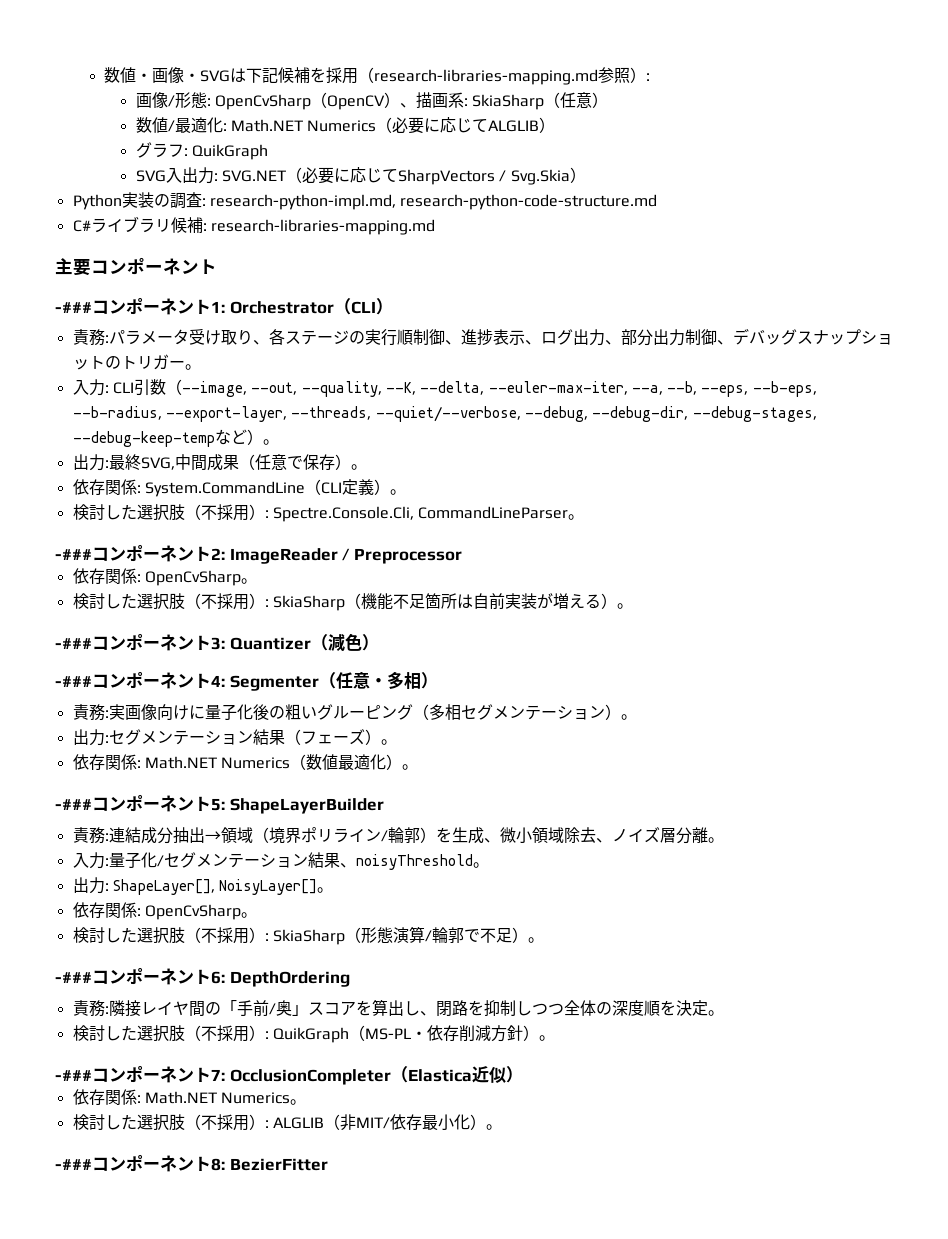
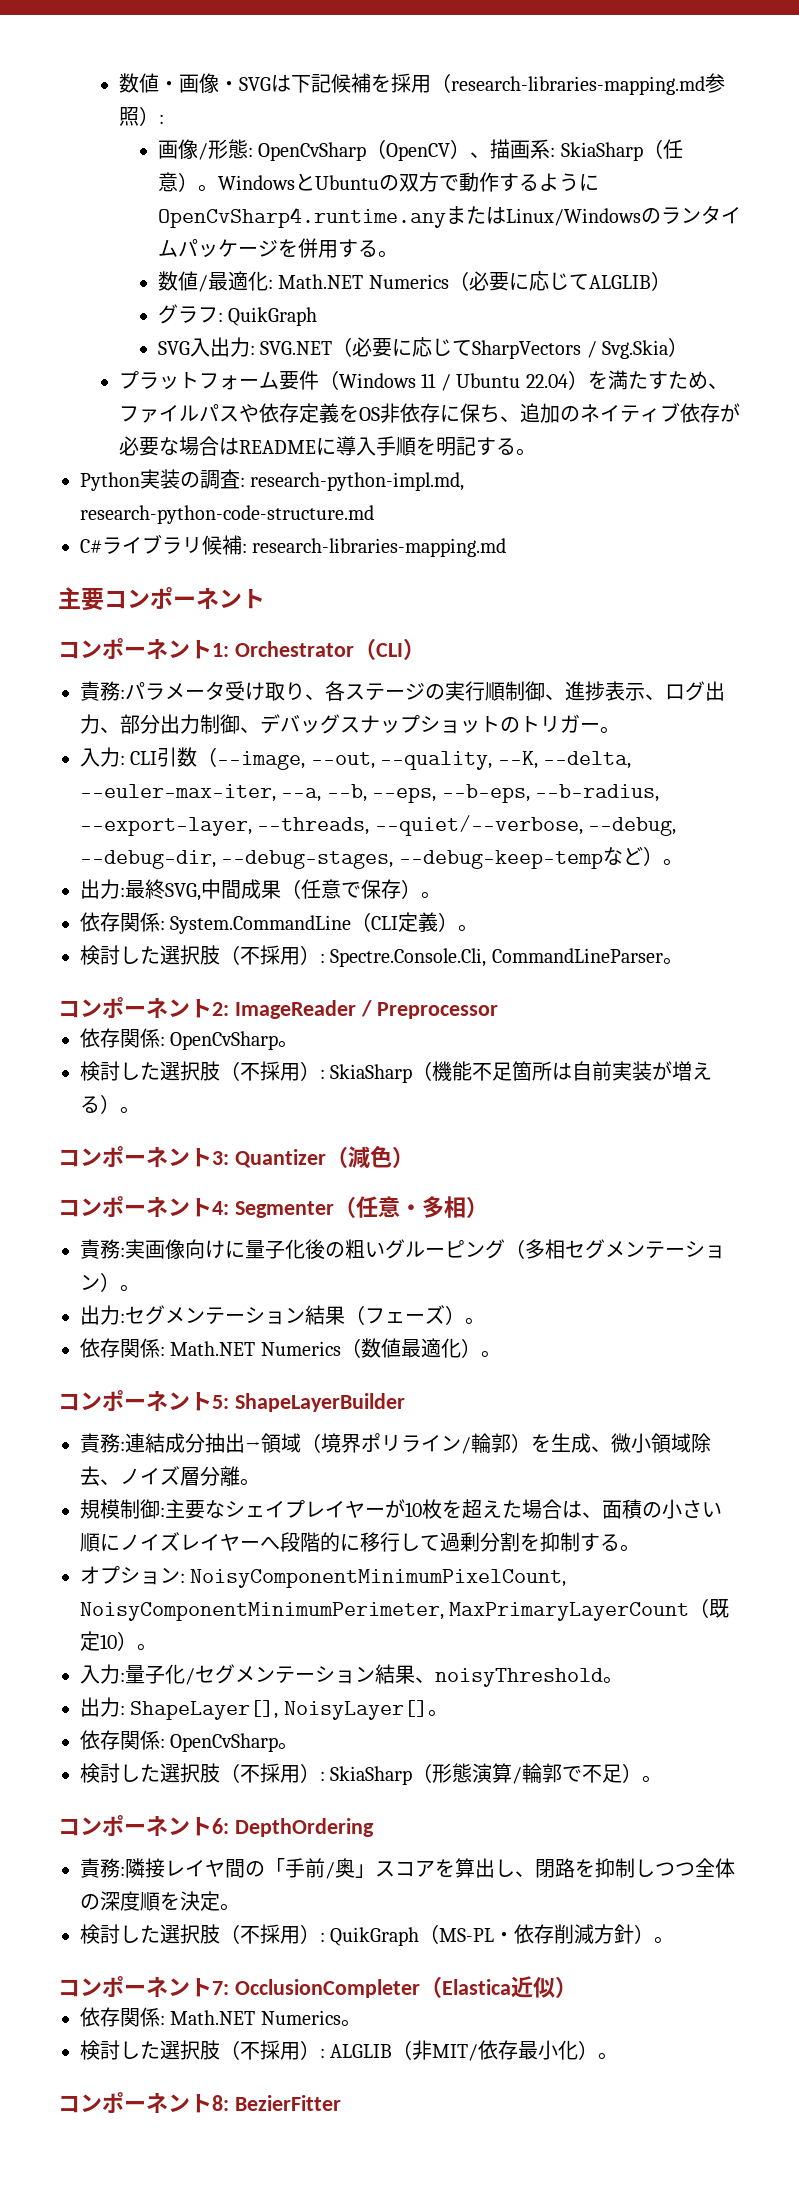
- 画像/形態: OpenCvSharp（OpenCV）、描画系: SkiaSharp（任意）
+ 画像/形態: OpenCvSharp（OpenCV）、描画系: SkiaSharp（任意）。WindowsとUbuntuの双方で動作するようにOpenCvSharp4.runtime.anyまたはLinux/Windowsのランタイムパッケージを併用する。
+ プラットフォーム要件（Windows 11 / Ubuntu 22.04）を満たすため、ファイルパスや依存定義をOS非依存に保ち、追加のネイティブ依存が必要な場合はREADMEに導入手順を明記する。
- -###コンポーネント1: Orchestrator（CLI）
+ コンポーネント1: Orchestrator（CLI）
- -###コンポーネント2: ImageReader / Preprocessor
+ コンポーネント2: ImageReader / Preprocessor
- -###コンポーネント3: Quantizer（減色）
+ コンポーネント3: Quantizer（減色）
- -###コンポーネント4: Segmenter（任意・多相）
+ コンポーネント4: Segmenter（任意・多相）
- -###コンポーネント5: ShapeLayerBuilder
+ コンポーネント5: ShapeLayerBuilder
+ 規模制御:主要なシェイプレイヤーが10枚を超えた場合は、面積の小さい順にノイズレイヤーへ段階的に移行して過剰分割を抑制する。
+ オプション: NoisyComponentMinimumPixelCount, NoisyComponentMinimumPerimeter, MaxPrimaryLayerCount（既定10）。
- -###コンポーネント6: DepthOrdering
+ コンポーネント6: DepthOrdering
- -###コンポーネント7: OcclusionCompleter（Elastica近似）
+ コンポーネント7: OcclusionCompleter（Elastica近似）
- -###コンポーネント8: BezierFitter
+ コンポーネント8: BezierFitter

